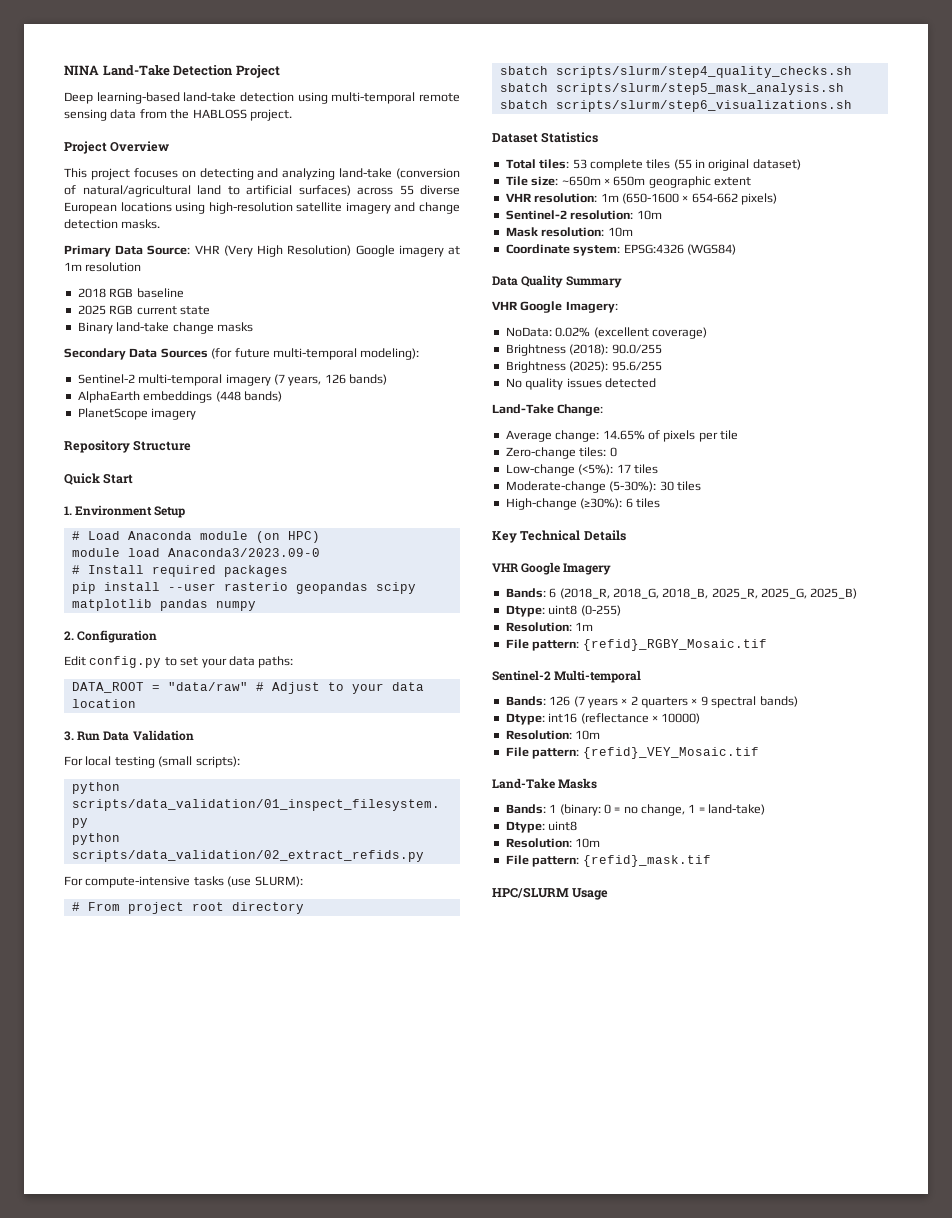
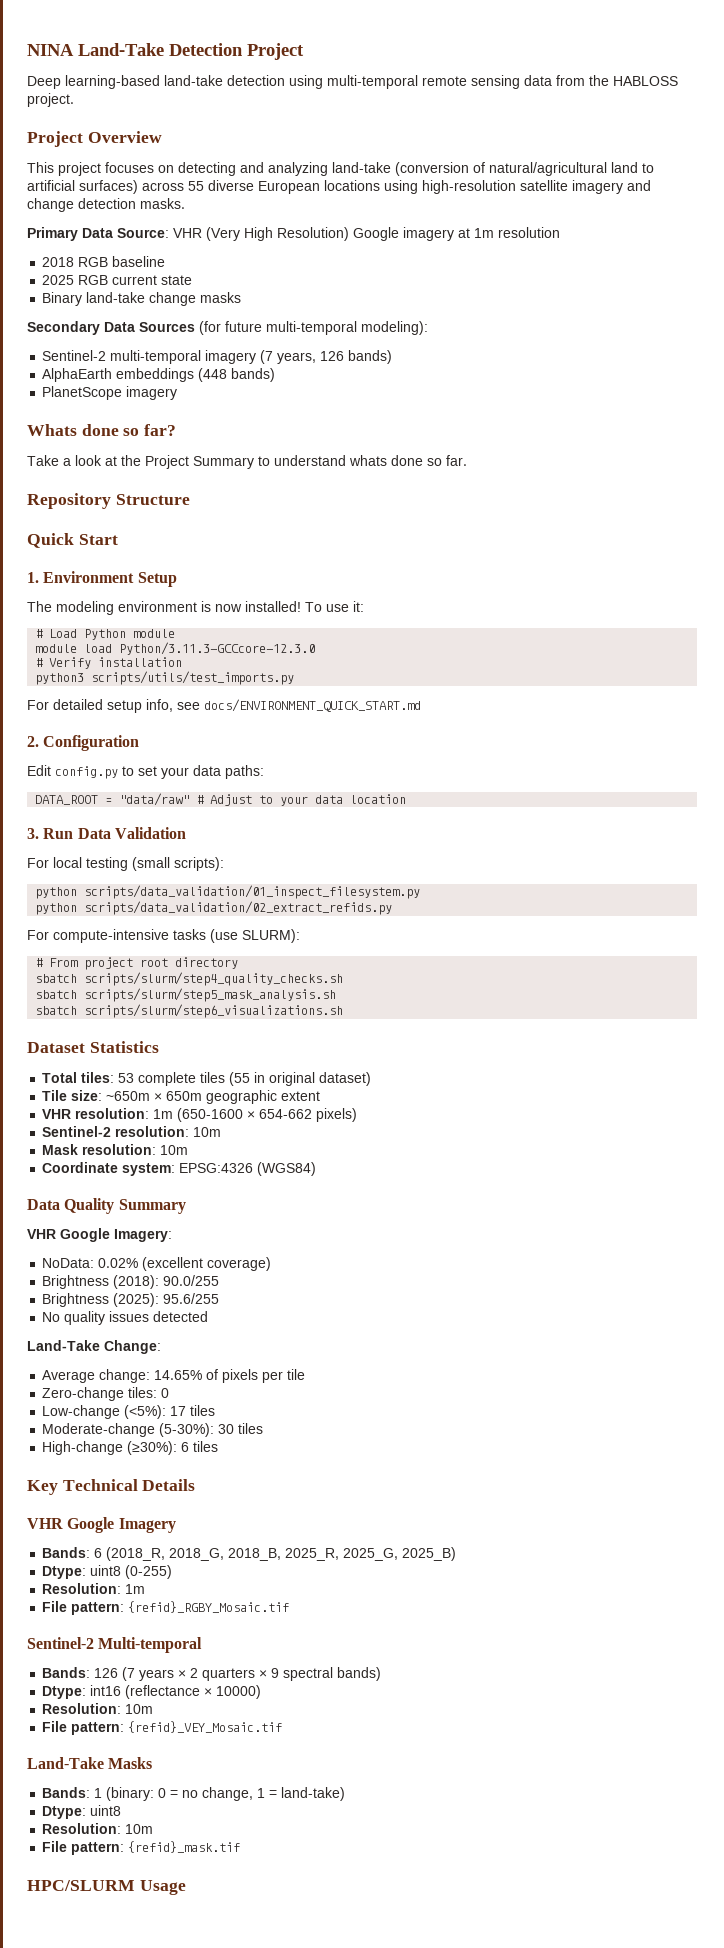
+ Whats done so far?
+ Take a look at the Project Summary to understand whats done so far.
+ The modeling environment is now installed! To use it:
- # Load Anaconda module (on HPC)
+ # Load Python module
- module load Anaconda3/2023.09-0
- # Install required packages
- pip install --user rasterio geopandas scipy matplotlib pandas numpy
+ module load Python/3.11.3-GCCcore-12.3.0
+ # Verify installation
+ python3 scripts/utils/test_imports.py
+ For detailed setup info, see docs/ENVIRONMENT_QUICK_START.md

